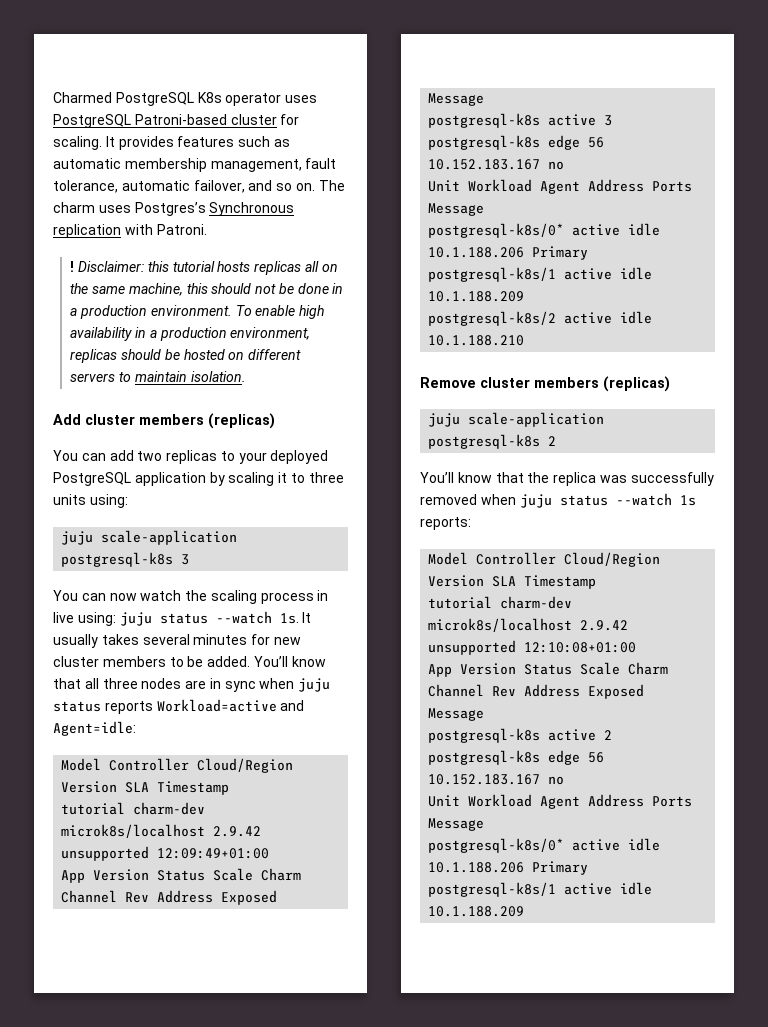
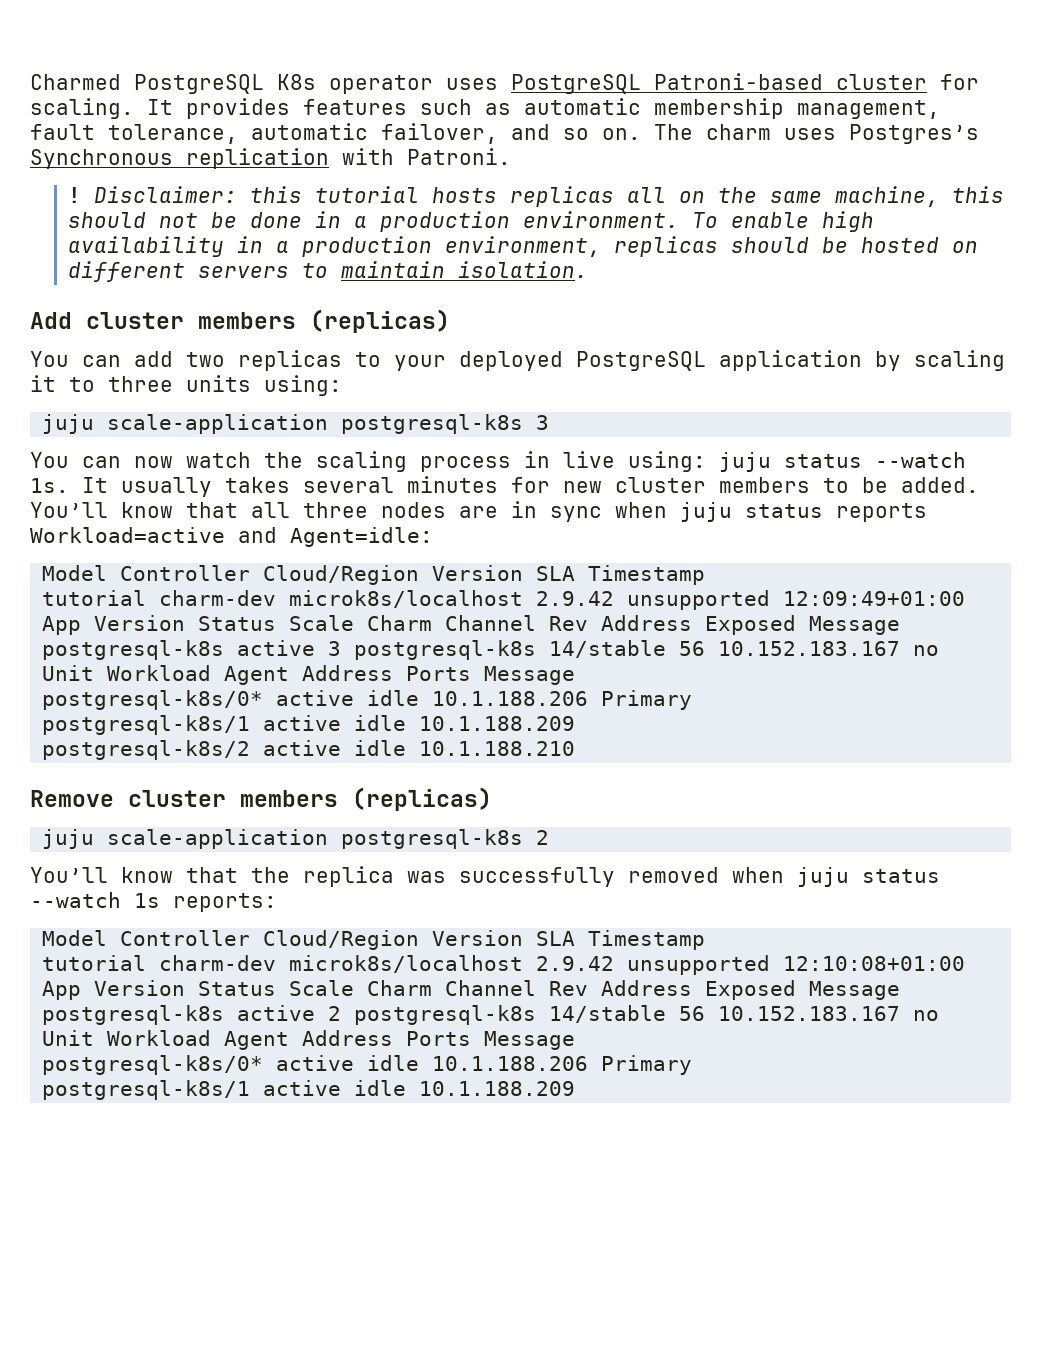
- postgresql-k8s active 3 postgresql-k8s edge 56 10.152.183.167 no
+ postgresql-k8s active 3 postgresql-k8s 14/stable 56 10.152.183.167 no
- postgresql-k8s active 2 postgresql-k8s edge 56 10.152.183.167 no
+ postgresql-k8s active 2 postgresql-k8s 14/stable 56 10.152.183.167 no

